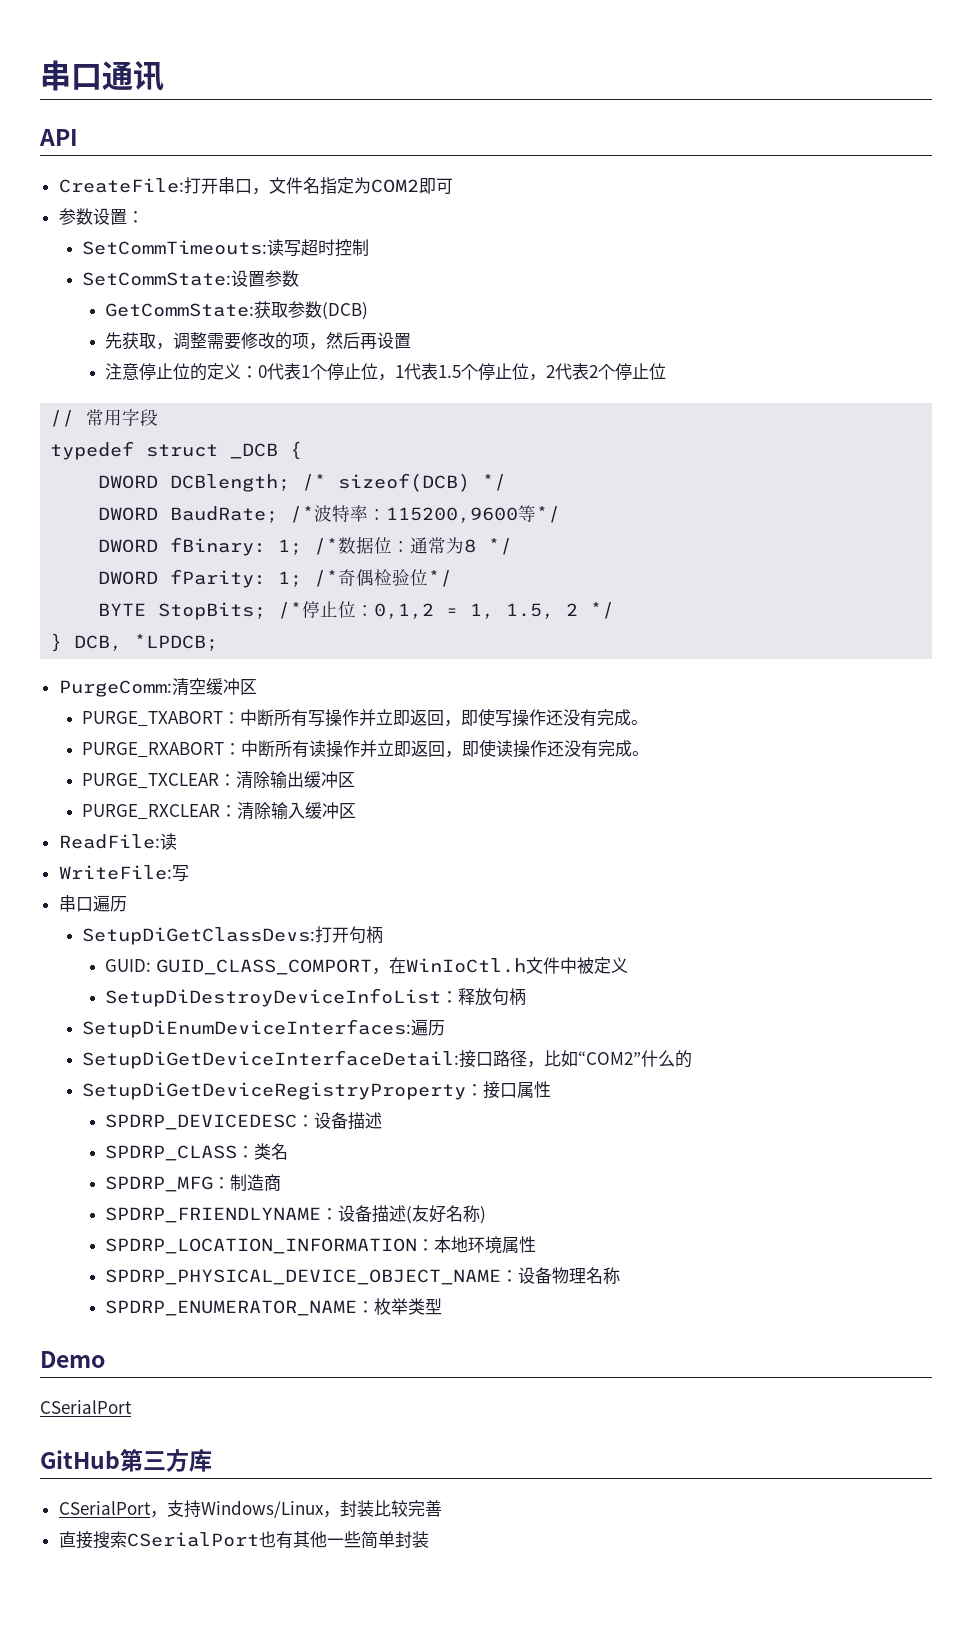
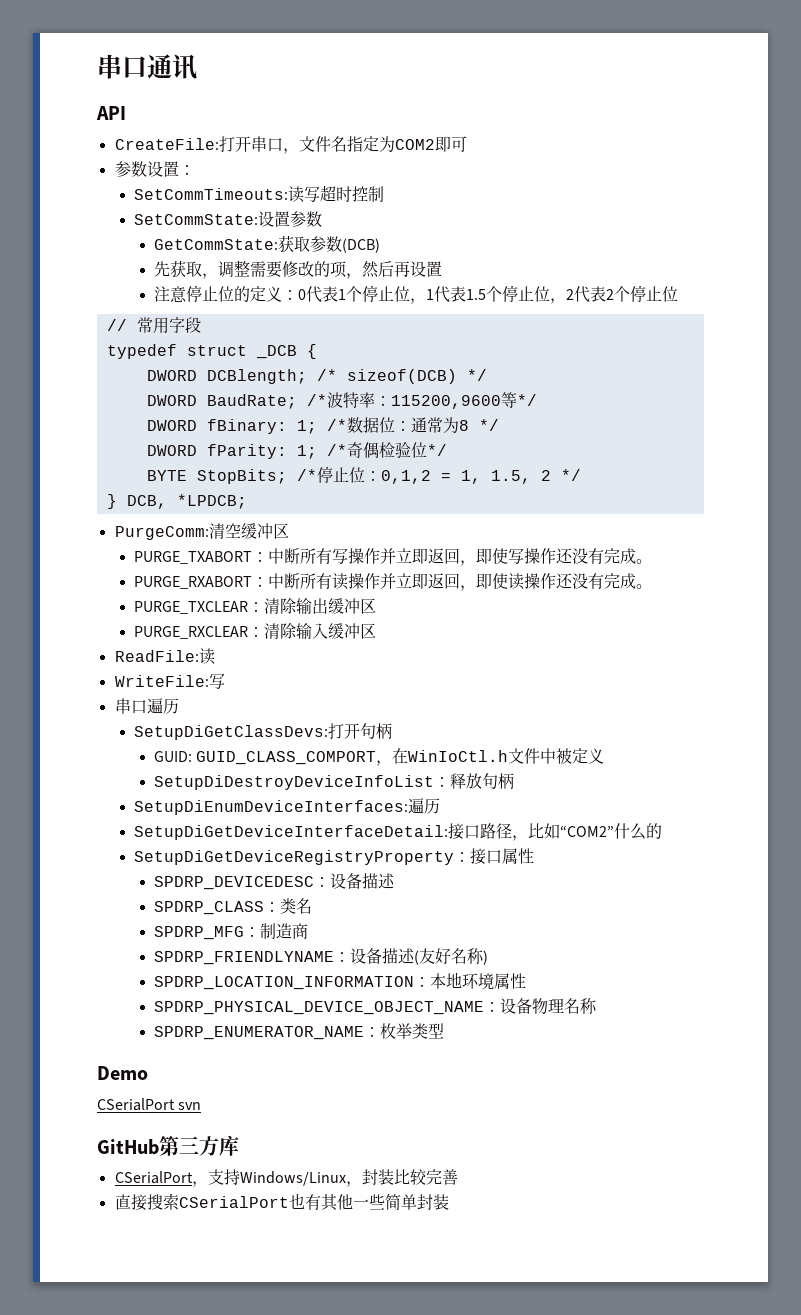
  Demo
- CSerialPort
+ CSerialPort svn

